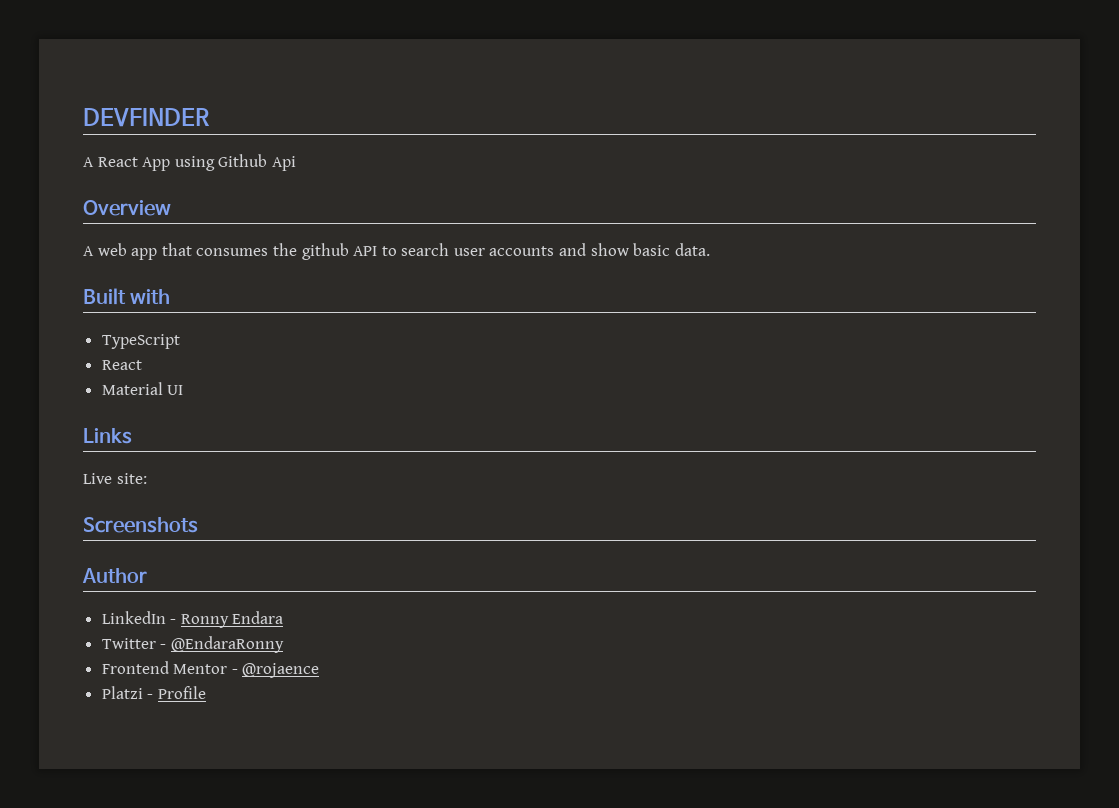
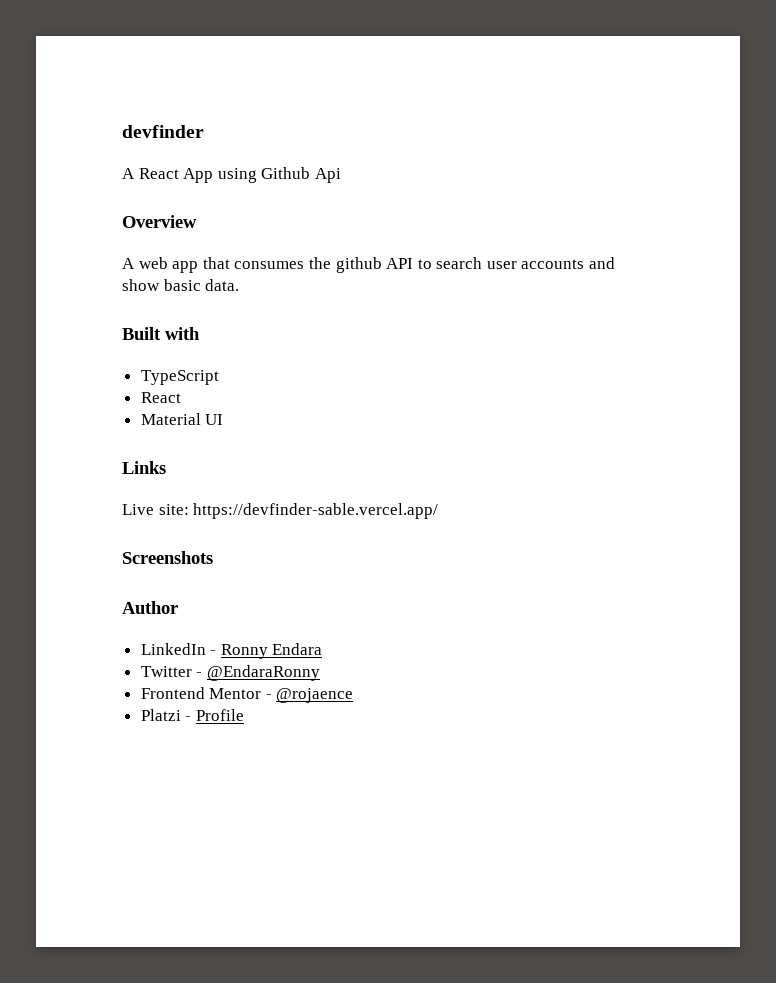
- DEVFINDER
+ devfinder
- Live site:
+ Live site: https://devfinder-sable.vercel.app/

